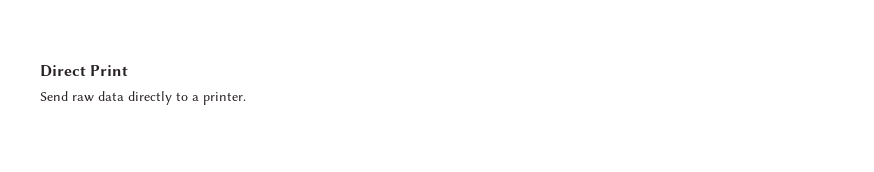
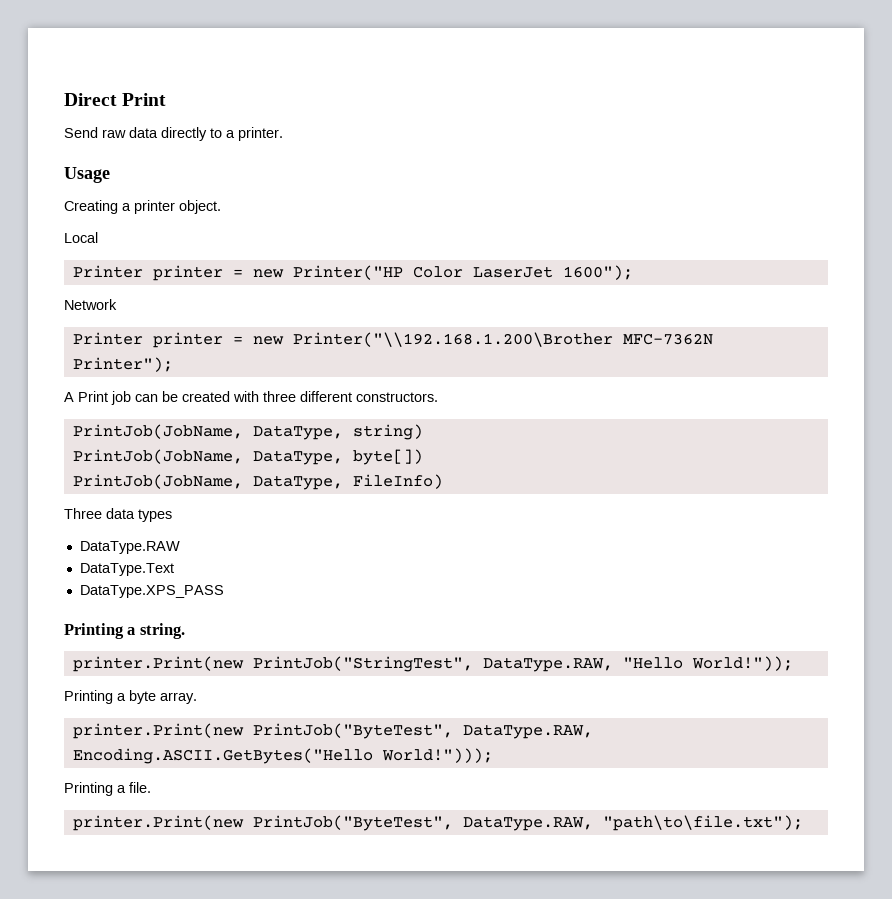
+ Usage
+ Creating a printer object.
+ Local
+ Printer printer = new Printer("HP Color LaserJet 1600");
+ Network
+ Printer printer = new Printer("\\192.168.1.200\Brother MFC-7362N Printer");
+ A Print job can be created with three different constructors.
+ PrintJob(JobName, DataType, string)
+ PrintJob(JobName, DataType, byte[])
+ PrintJob(JobName, DataType, FileInfo)
+ Three data types
+ DataType.RAW
+ DataType.Text
+ DataType.XPS_PASS
+ Printing a string.
+ printer.Print(new PrintJob("StringTest", DataType.RAW, "Hello World!"));
+ Printing a byte array.
+ printer.Print(new PrintJob("ByteTest", DataType.RAW, Encoding.ASCII.GetBytes("Hello World!")));
+ Printing a file.
+ printer.Print(new PrintJob("ByteTest", DataType.RAW, "path\to\file.txt");

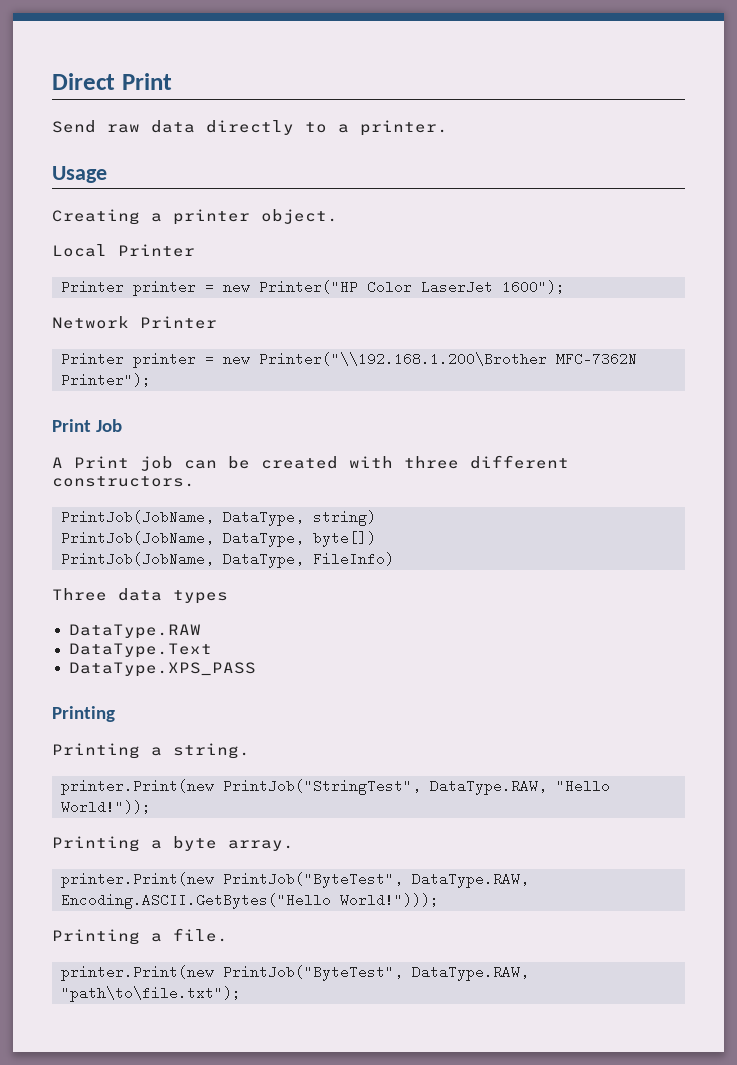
- Local
+ Local Printer
- Network
+ Network Printer
+ Print Job
  DataType.XPS_PASS
+ Printing

